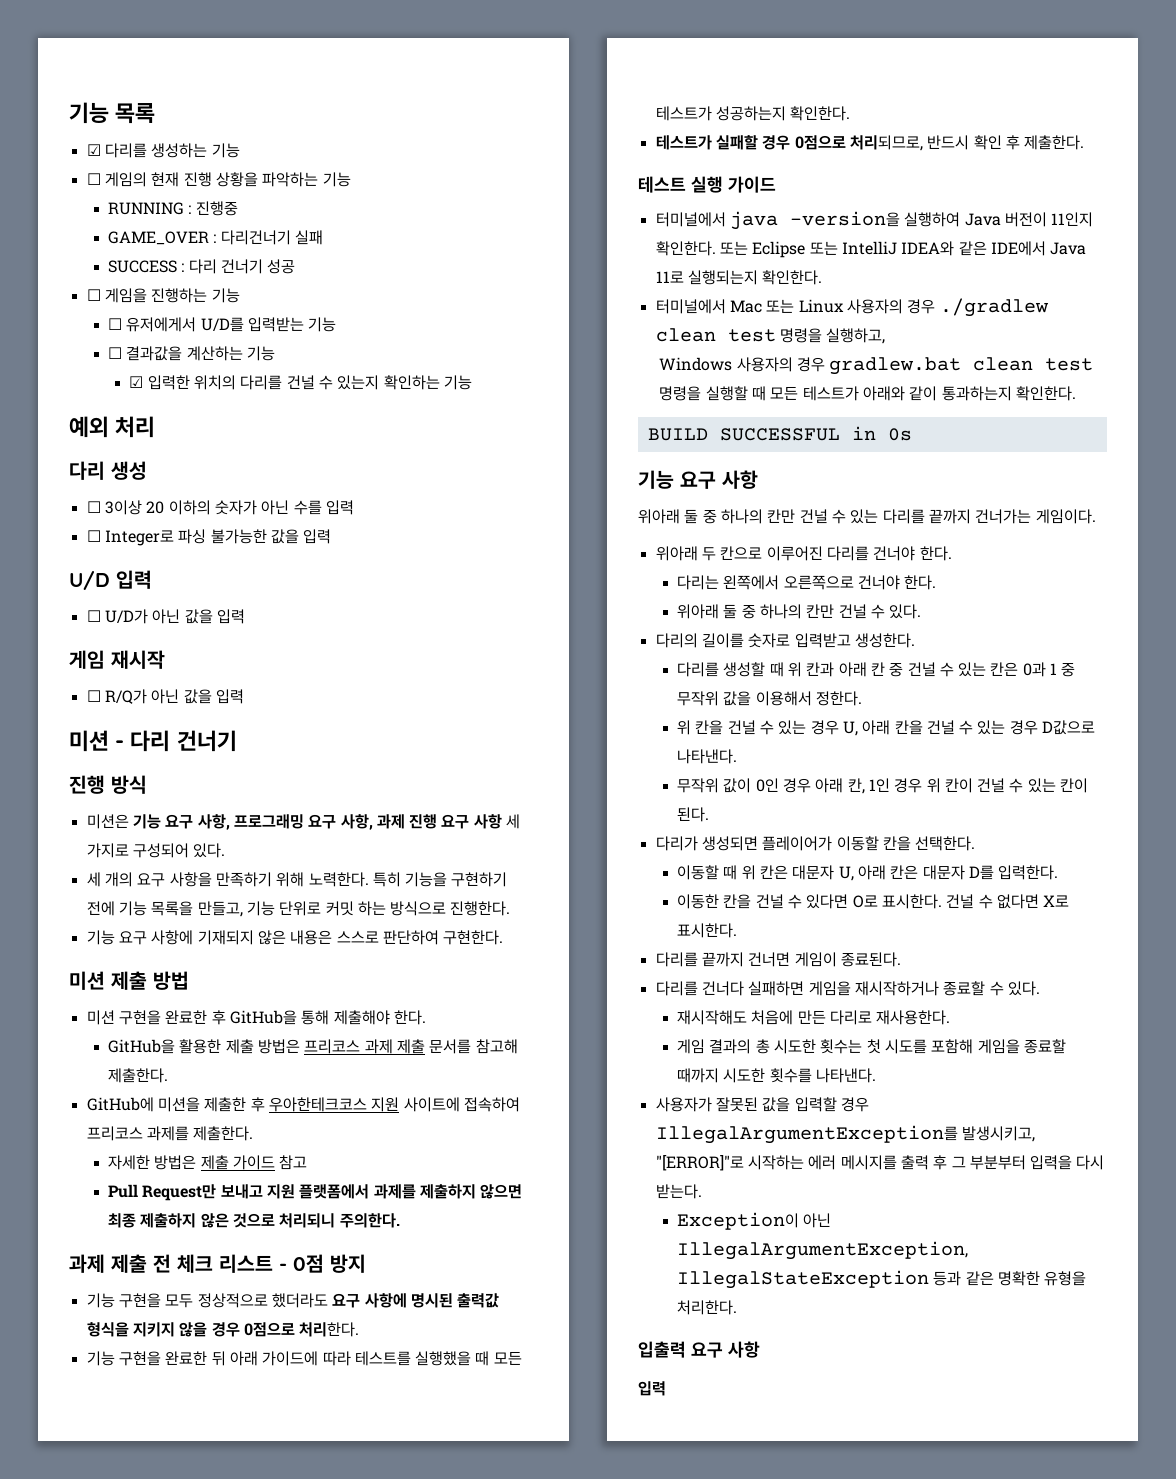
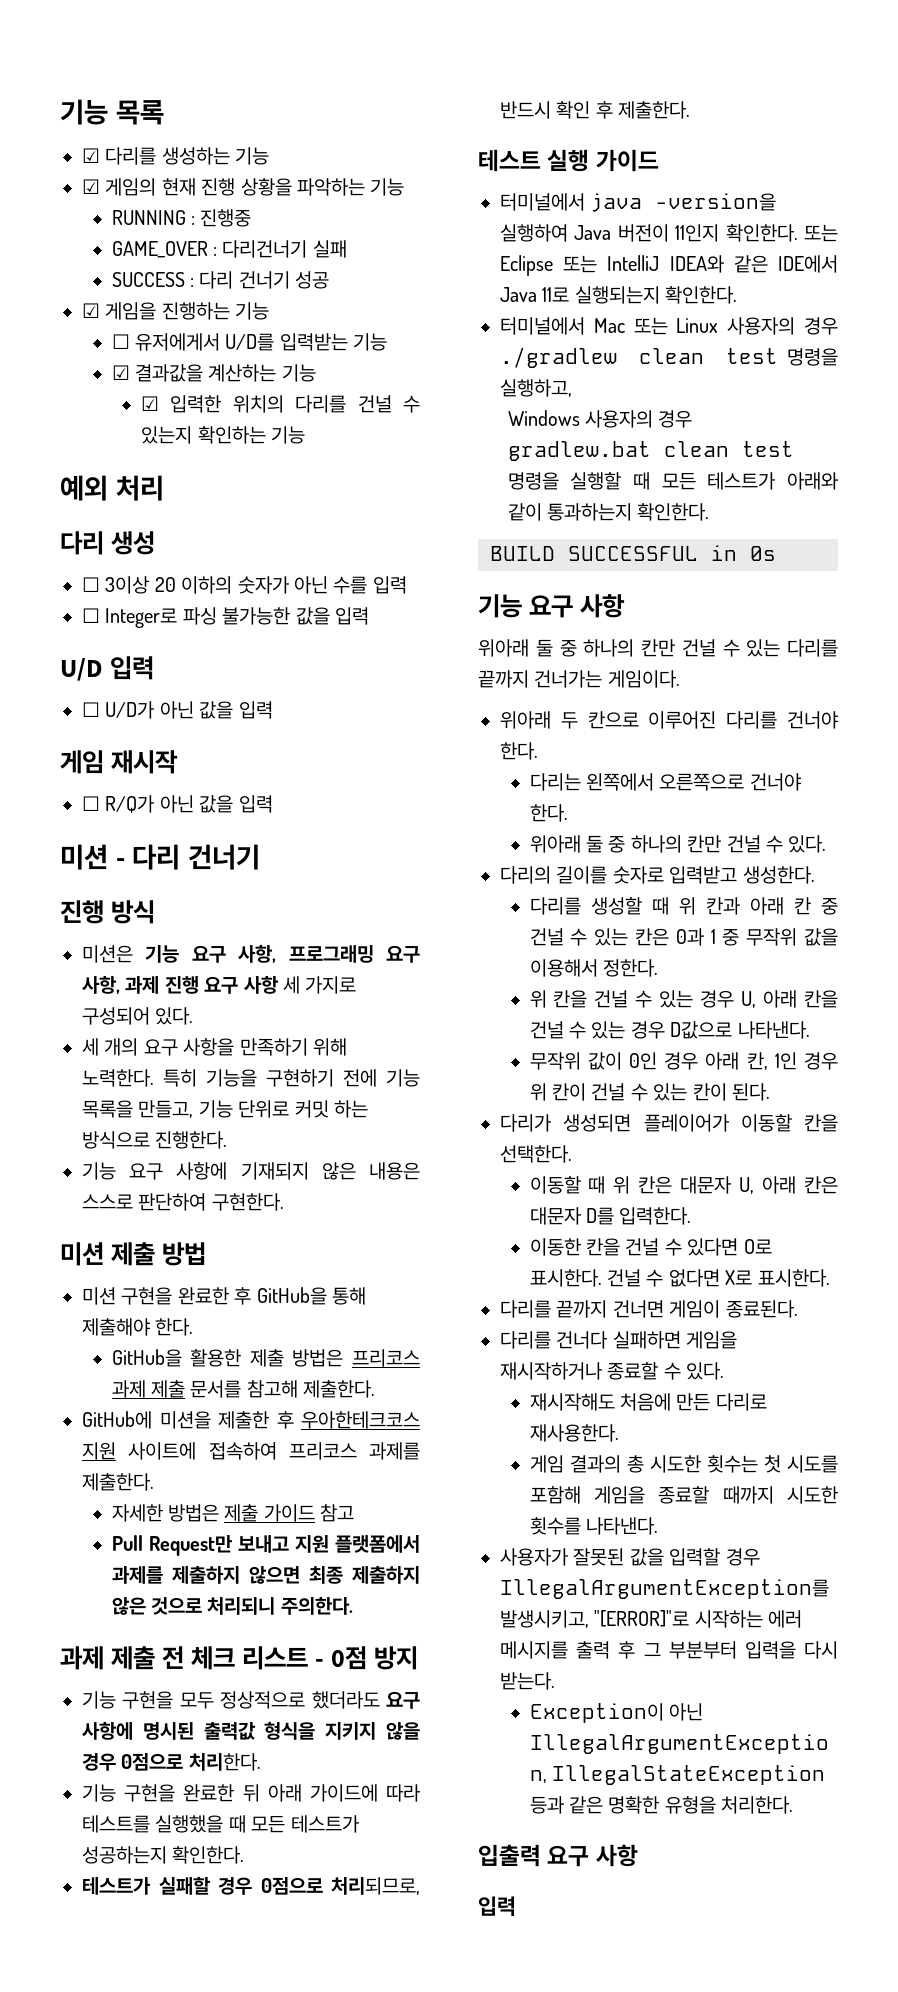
- ☐ 게임의 현재 진행 상황을 파악하는 기능
+ ☑ 게임의 현재 진행 상황을 파악하는 기능
- ☐ 게임을 진행하는 기능
+ ☑ 게임을 진행하는 기능
- ☐ 결과값을 계산하는 기능
+ ☑ 결과값을 계산하는 기능

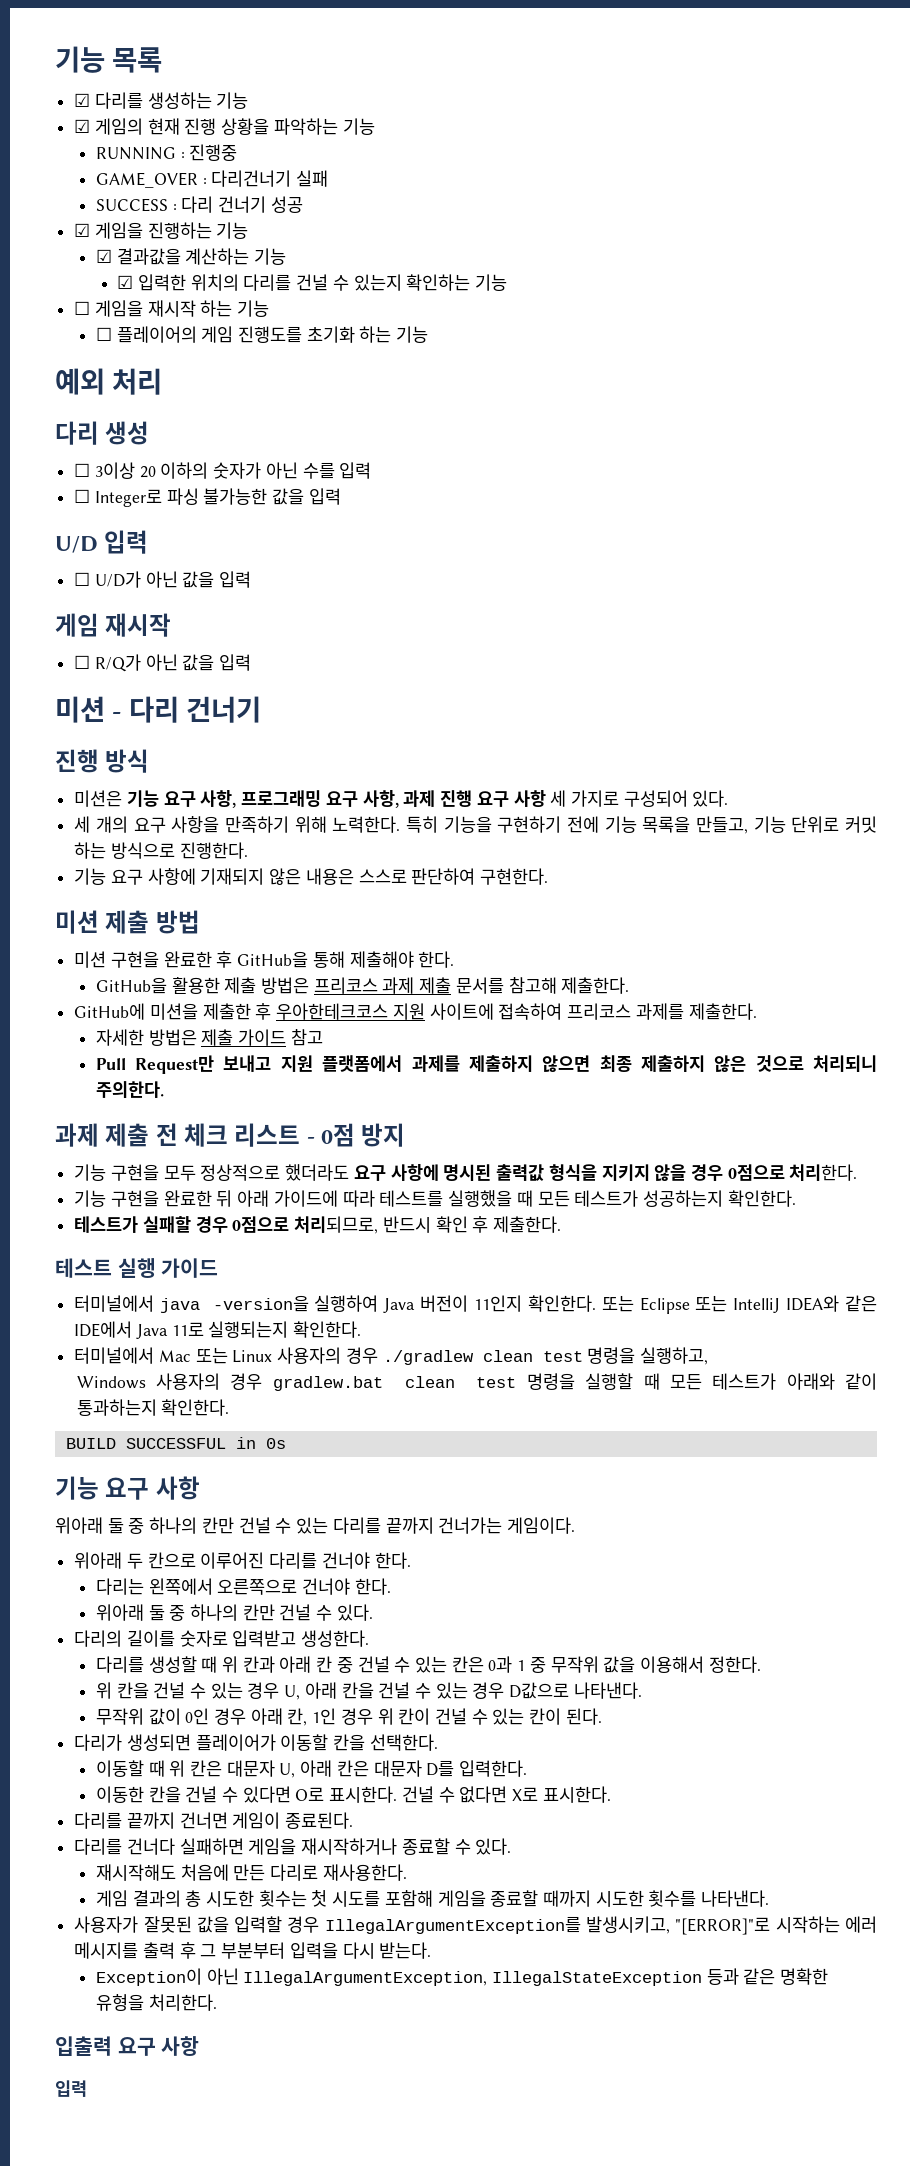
- ☐ 유저에게서 U/D를 입력받는 기능
+ ☐ 게임을 재시작 하는 기능
+ ☐ 플레이어의 게임 진행도를 초기화 하는 기능

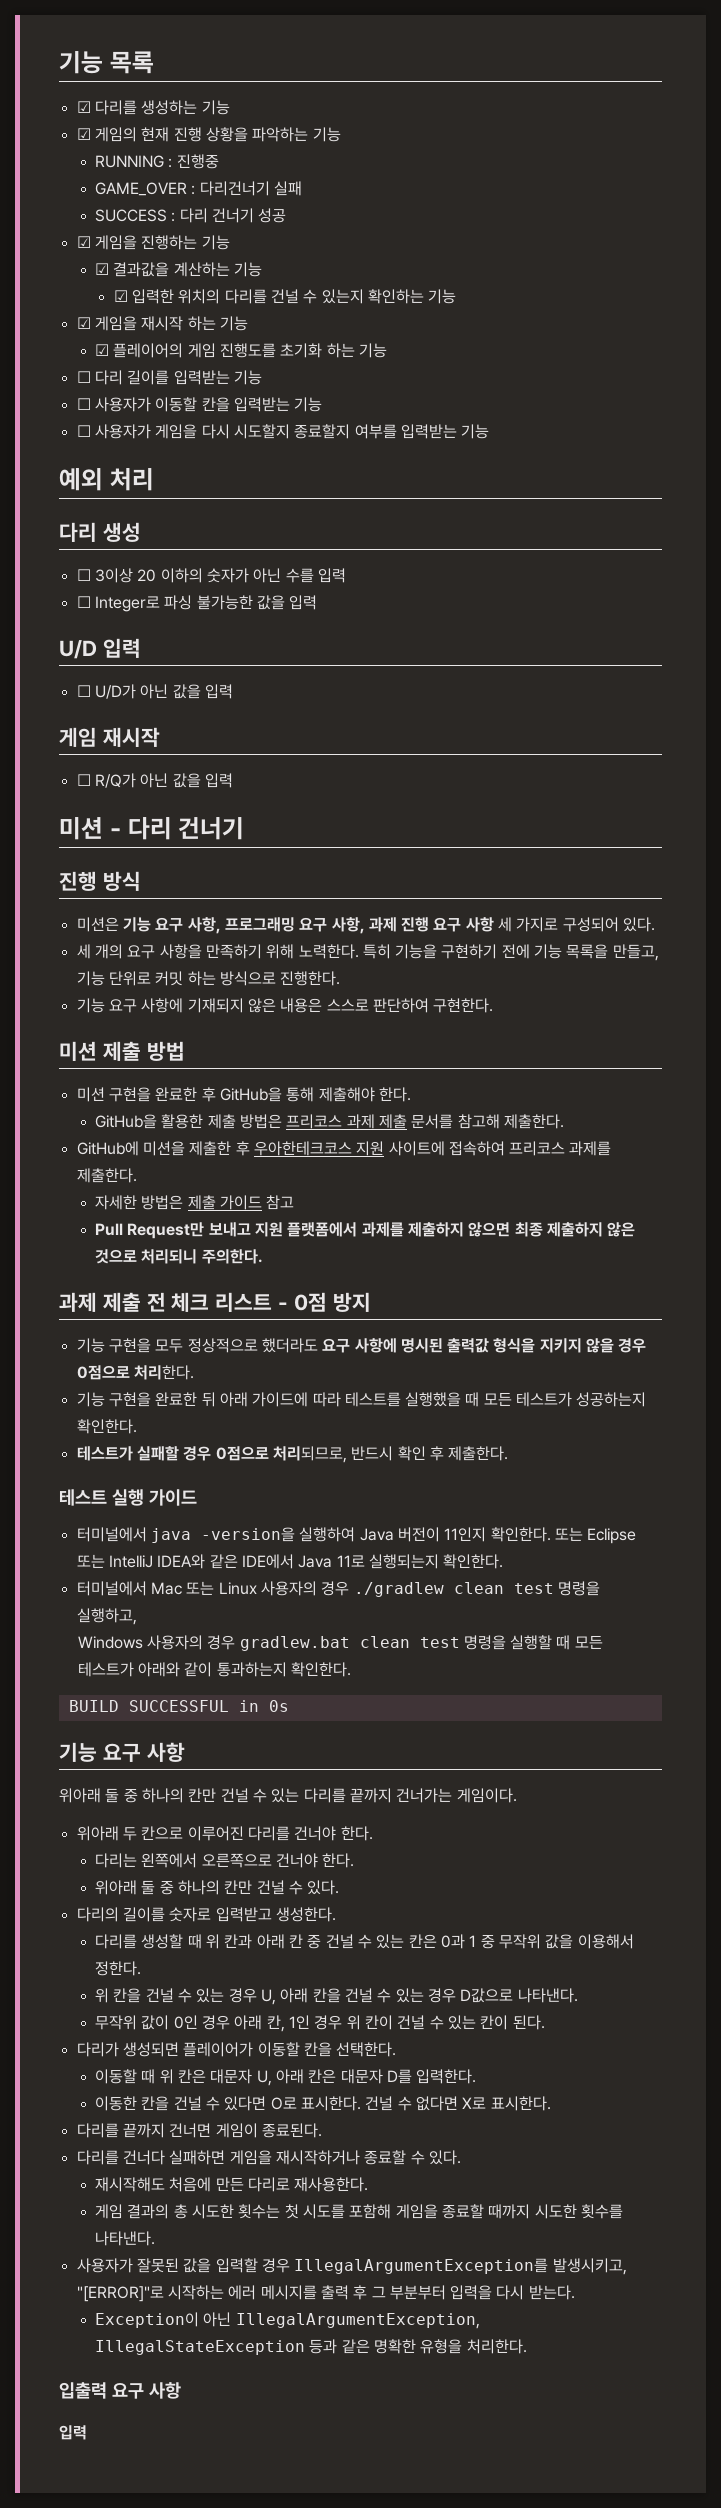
- ☐ 게임을 재시작 하는 기능
+ ☑ 게임을 재시작 하는 기능
- ☐ 플레이어의 게임 진행도를 초기화 하는 기능
+ ☑ 플레이어의 게임 진행도를 초기화 하는 기능
+ ☐ 다리 길이를 입력받는 기능
+ ☐ 사용자가 이동할 칸을 입력받는 기능
+ ☐ 사용자가 게임을 다시 시도할지 종료할지 여부를 입력받는 기능

